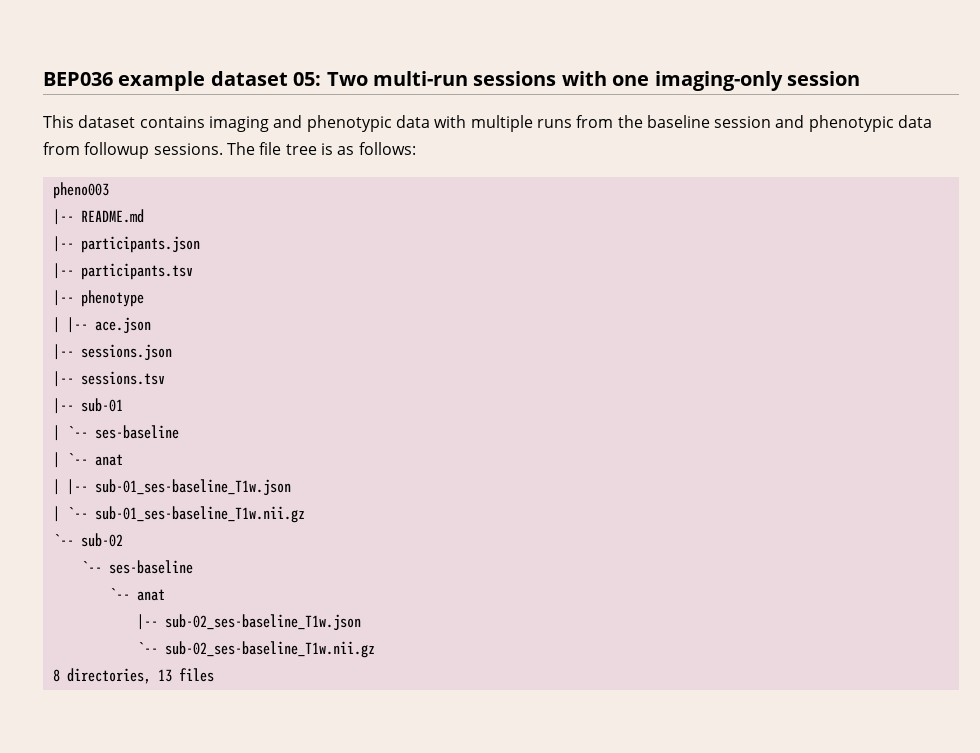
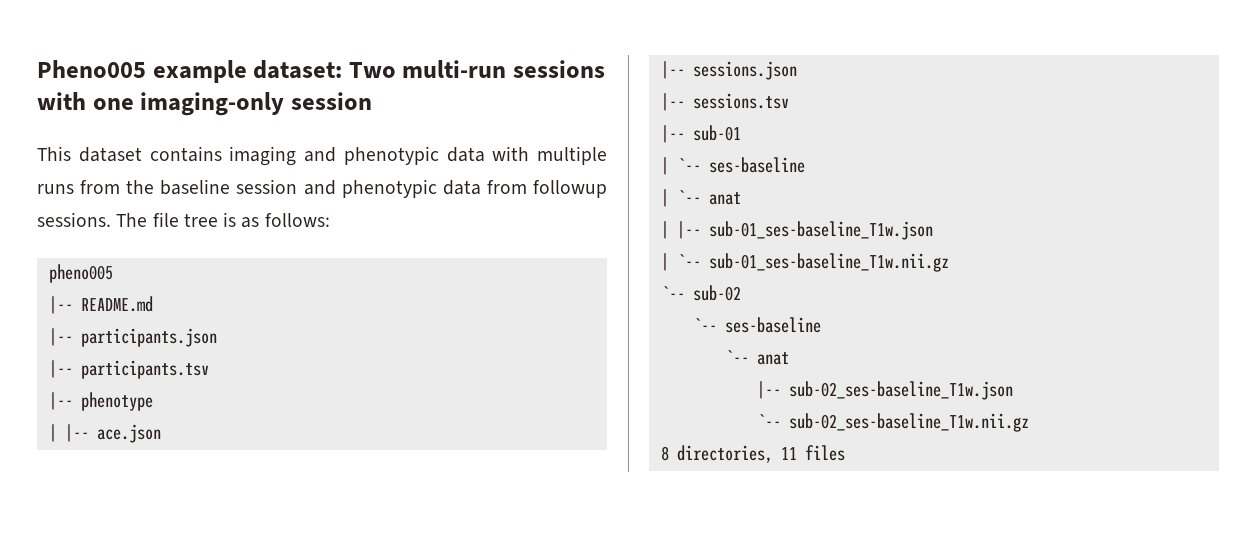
- BEP036 example dataset 05: Two multi-run sessions with one imaging-only session
+ Pheno005 example dataset: Two multi-run sessions with one imaging-only session
- pheno003
+ pheno005
- 8 directories, 13 files
+ 8 directories, 11 files

